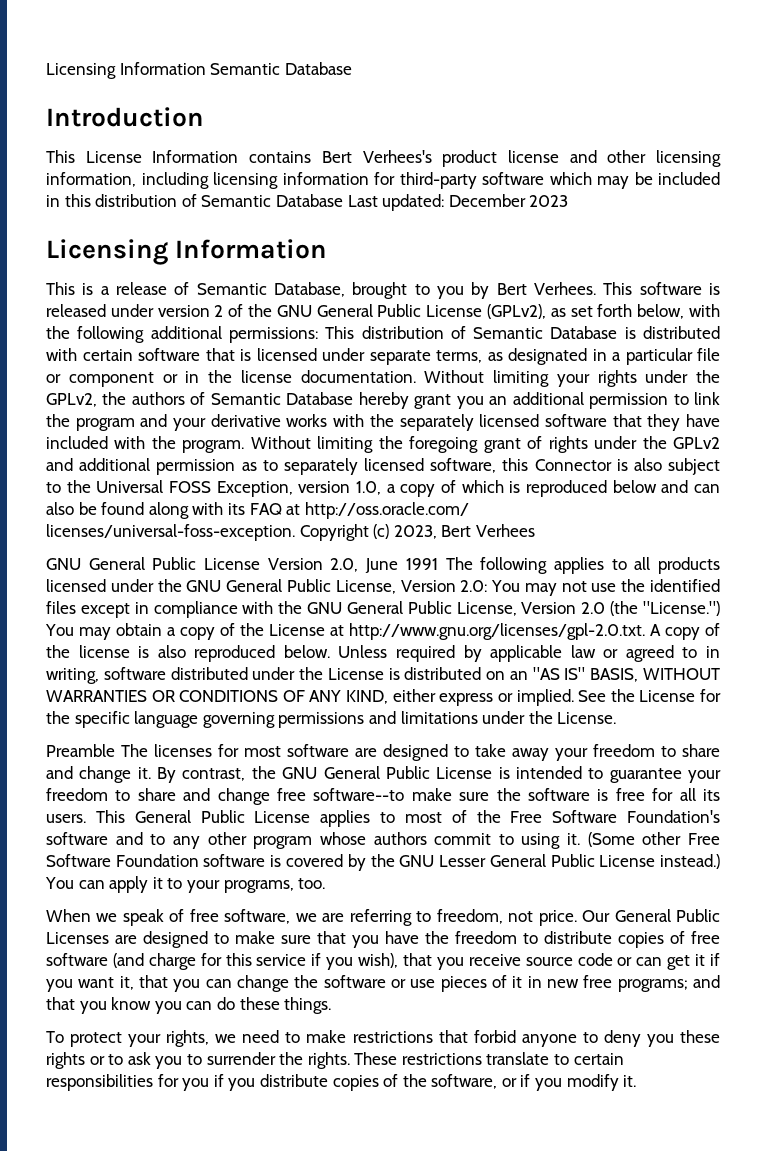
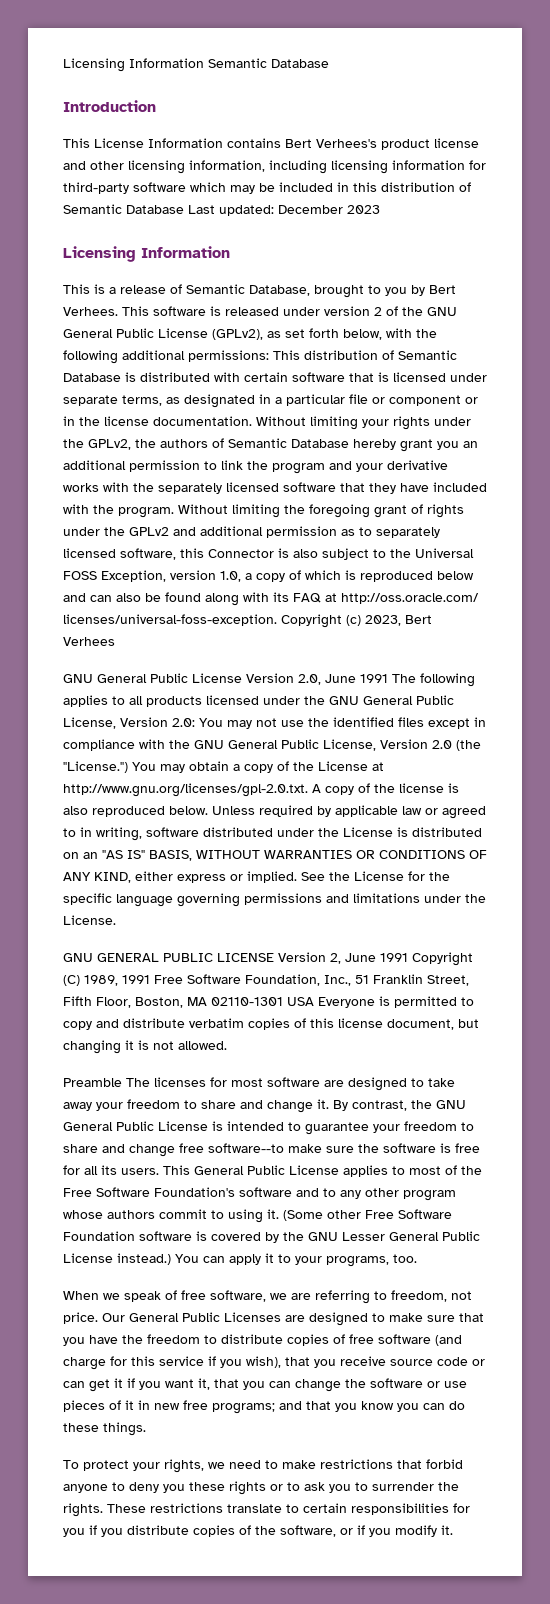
+ GNU GENERAL PUBLIC LICENSE Version 2, June 1991 Copyright (C) 1989, 1991 Free Software Foundation, Inc., 51 Franklin Street, Fifth Floor, Boston, MA 02110-1301 USA Everyone is permitted to copy and distribute verbatim copies of this license document, but changing it is not allowed.

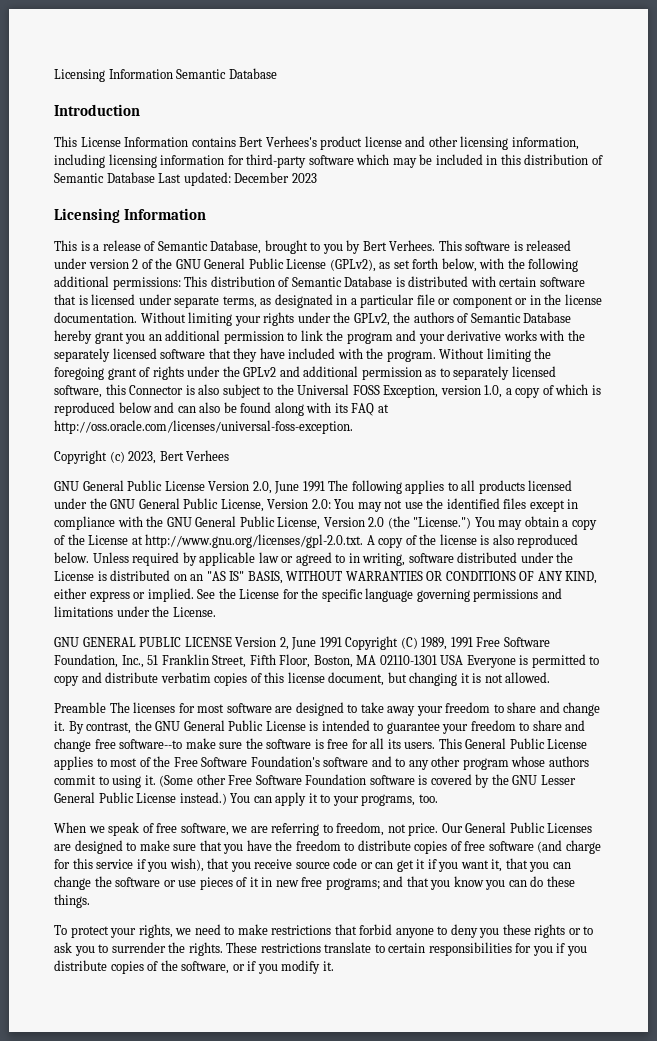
- Without limiting the foregoing grant of rights under the GPLv2 and additional permission as to separately licensed software, this Connector is also subject to the Universal FOSS Exception, version 1.0, a copy of which is reproduced below and can also be found along with its FAQ at http://oss.oracle.com/ licenses/universal-foss-exception. Copyright (c) 2023, Bert Verhees
+ Without limiting the foregoing grant of rights under the GPLv2 and additional permission as to separately licensed software, this Connector is also subject to the Universal FOSS Exception, version 1.0, a copy of which is reproduced below and can also be found along with its FAQ at http://oss.oracle.com/licenses/universal-foss-exception.
+ Copyright (c) 2023, Bert Verhees

